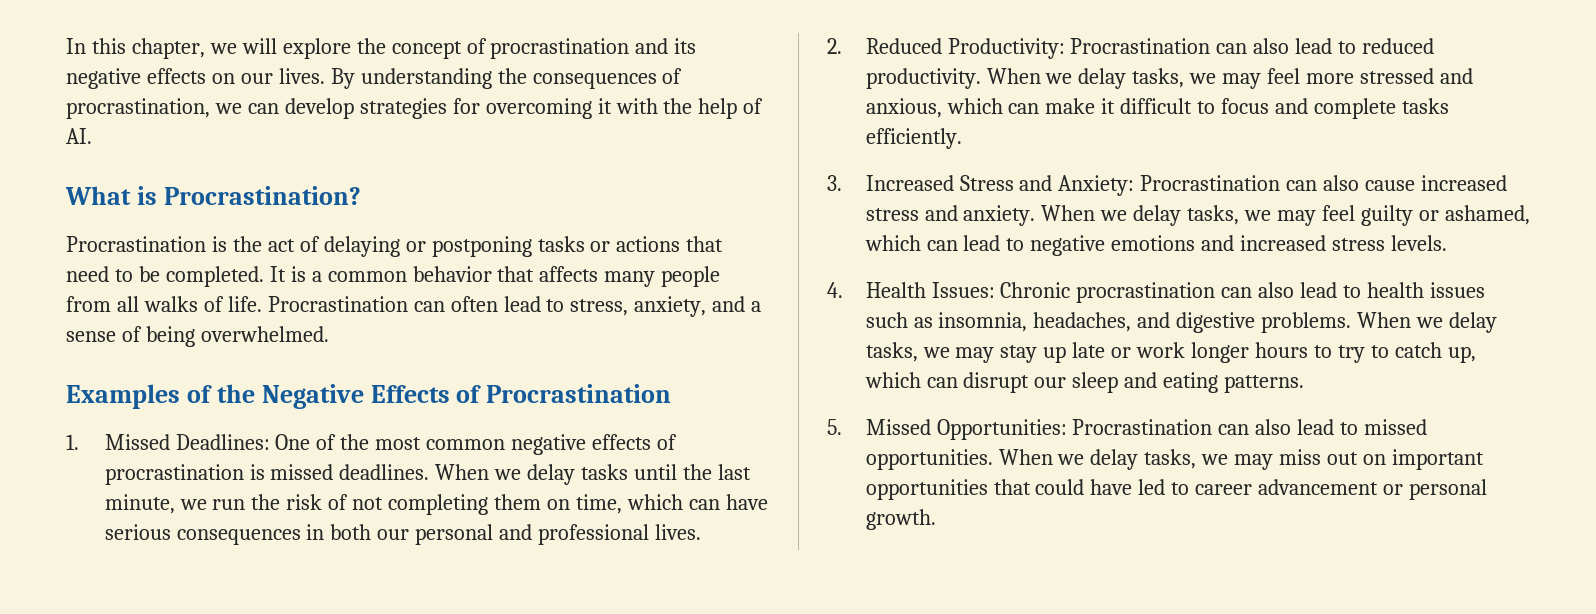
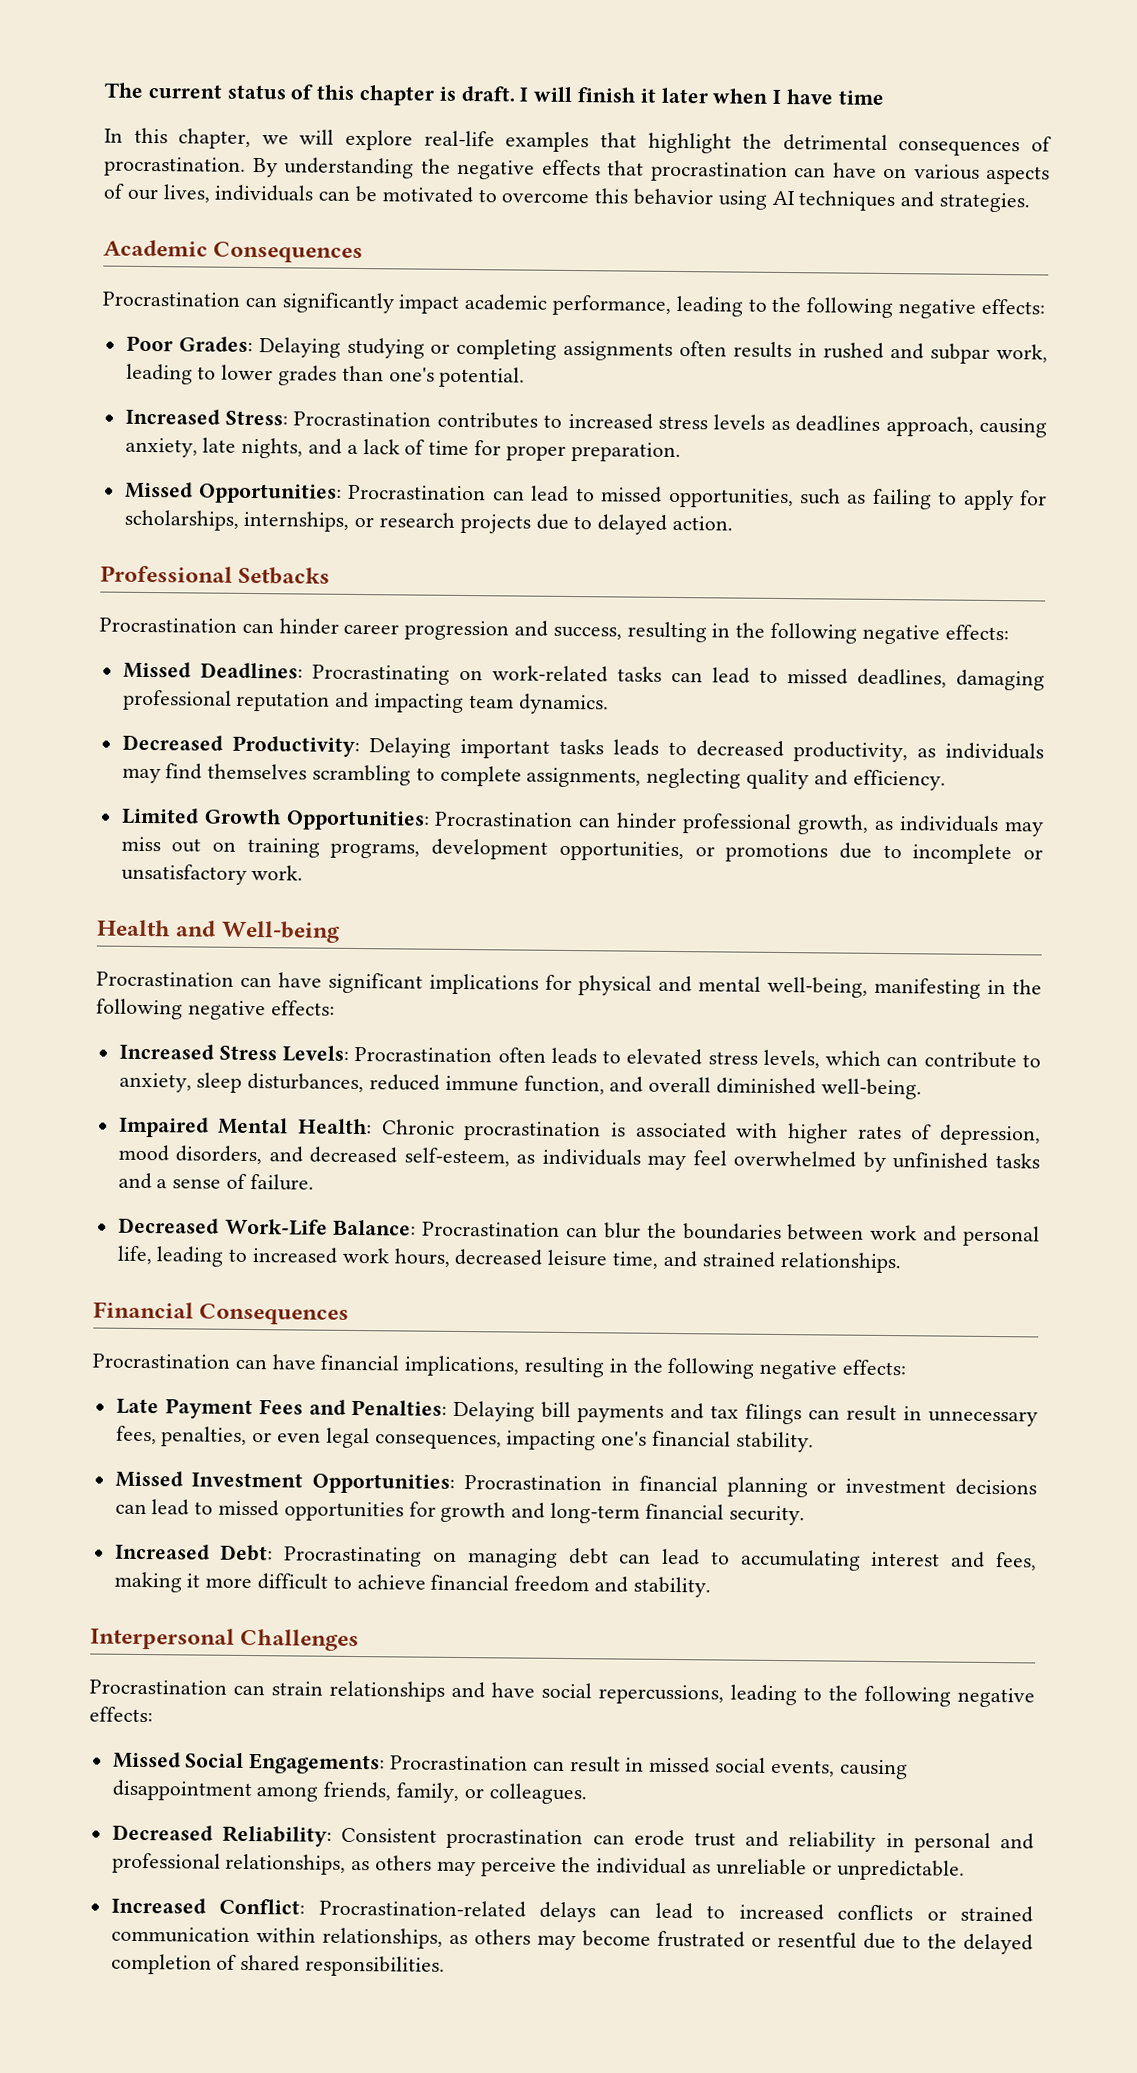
+ The current status of this chapter is draft. I will finish it later when I have time
- In this chapter, we will explore the concept of procrastination and its negative effects on our lives. By understanding the consequences of procrastination, we can develop strategies for overcoming it with the help of AI.
- What is Procrastination?
- Procrastination is the act of delaying or postponing tasks or actions that need to be completed. It is a common behavior that affects many people from all walks of life. Procrastination can often lead to stress, anxiety, and a sense of being overwhelmed.
- Examples of the Negative Effects of Procrastination
- 1. Missed Deadlines: One of the most common negative effects of procrastination is missed deadlines. When we delay tasks until the last minute, we run the risk of not completing them on time, which can have serious consequences in both our personal and professional lives.
- 2. Reduced Productivity: Procrastination can also lead to reduced productivity. When we delay tasks, we may feel more stressed and anxious, which can make it difficult to focus and complete tasks efficiently.
- 3. Increased Stress and Anxiety: Procrastination can also cause increased stress and anxiety. When we delay tasks, we may feel guilty or ashamed, which can lead to negative emotions and increased stress levels.
- 4. Health Issues: Chronic procrastination can also lead to health issues such as insomnia, headaches, and digestive problems. When we delay tasks, we may stay up late or work longer hours to try to catch up, which can disrupt our sleep and eating patterns.
- 5. Missed Opportunities: Procrastination can also lead to missed opportunities. When we delay tasks, we may miss out on important opportunities that could have led to career advancement or personal growth.
+ In this chapter, we will explore real-life examples that highlight the detrimental consequences of procrastination. By understanding the negative effects that procrastination can have on various aspects of our lives, individuals can be motivated to overcome this behavior using AI techniques and strategies.
+ Academic Consequences
+ Procrastination can significantly impact academic performance, leading to the following negative effects:
+ Poor Grades: Delaying studying or completing assignments often results in rushed and subpar work, leading to lower grades than one's potential.
+ Increased Stress: Procrastination contributes to increased stress levels as deadlines approach, causing anxiety, late nights, and a lack of time for proper preparation.
+ Missed Opportunities: Procrastination can lead to missed opportunities, such as failing to apply for scholarships, internships, or research projects due to delayed action.
+ Professional Setbacks
+ Procrastination can hinder career progression and success, resulting in the following negative effects:
+ Missed Deadlines: Procrastinating on work-related tasks can lead to missed deadlines, damaging professional reputation and impacting team dynamics.
+ Decreased Productivity: Delaying important tasks leads to decreased productivity, as individuals may find themselves scrambling to complete assignments, neglecting quality and efficiency.
+ Limited Growth Opportunities: Procrastination can hinder professional growth, as individuals may miss out on training programs, development opportunities, or promotions due to incomplete or unsatisfactory work.
+ Health and Well-being
+ Procrastination can have significant implications for physical and mental well-being, manifesting in the following negative effects:
+ Increased Stress Levels: Procrastination often leads to elevated stress levels, which can contribute to anxiety, sleep disturbances, reduced immune function, and overall diminished well-being.
+ Impaired Mental Health: Chronic procrastination is associated with higher rates of depression, mood disorders, and decreased self-esteem, as individuals may feel overwhelmed by unfinished tasks and a sense of failure.
+ Decreased Work-Life Balance: Procrastination can blur the boundaries between work and personal life, leading to increased work hours, decreased leisure time, and strained relationships.
+ Financial Consequences
+ Procrastination can have financial implications, resulting in the following negative effects:
+ Late Payment Fees and Penalties: Delaying bill payments and tax filings can result in unnecessary fees, penalties, or even legal consequences, impacting one's financial stability.
+ Missed Investment Opportunities: Procrastination in financial planning or investment decisions can lead to missed opportunities for growth and long-term financial security.
+ Increased Debt: Procrastinating on managing debt can lead to accumulating interest and fees, making it more difficult to achieve financial freedom and stability.
+ Interpersonal Challenges
+ Procrastination can strain relationships and have social repercussions, leading to the following negative effects:
+ Missed Social Engagements: Procrastination can result in missed social events, causing disappointment among friends, family, or colleagues.
+ Decreased Reliability: Consistent procrastination can erode trust and reliability in personal and professional relationships, as others may perceive the individual as unreliable or unpredictable.
+ Increased Conflict: Procrastination-related delays can lead to increased conflicts or strained communication within relationships, as others may become frustrated or resentful due to the delayed completion of shared responsibilities.

